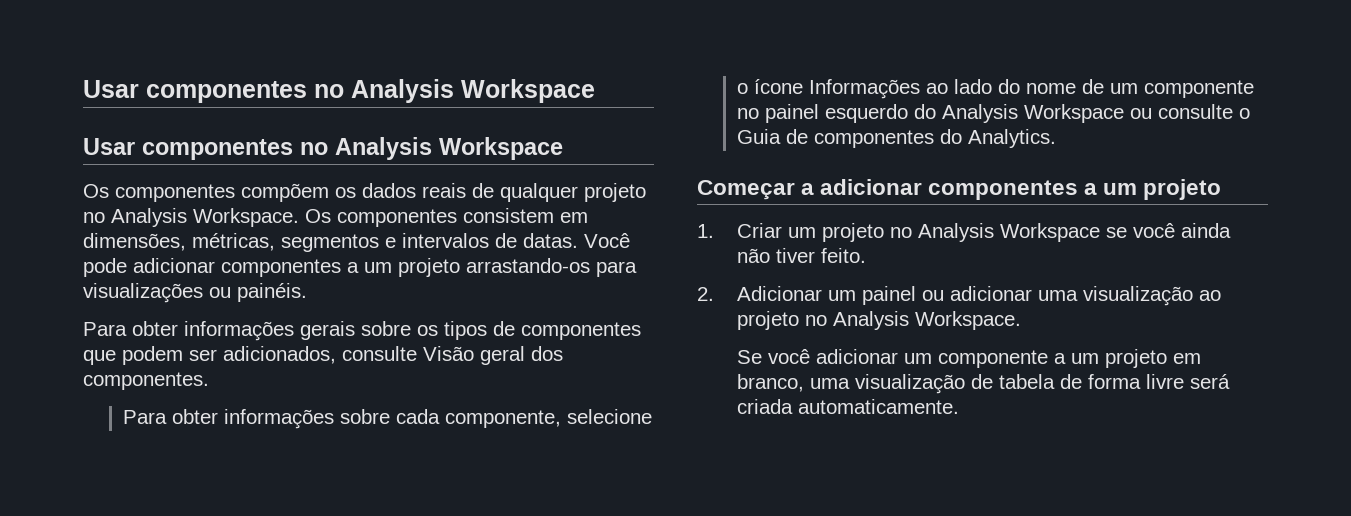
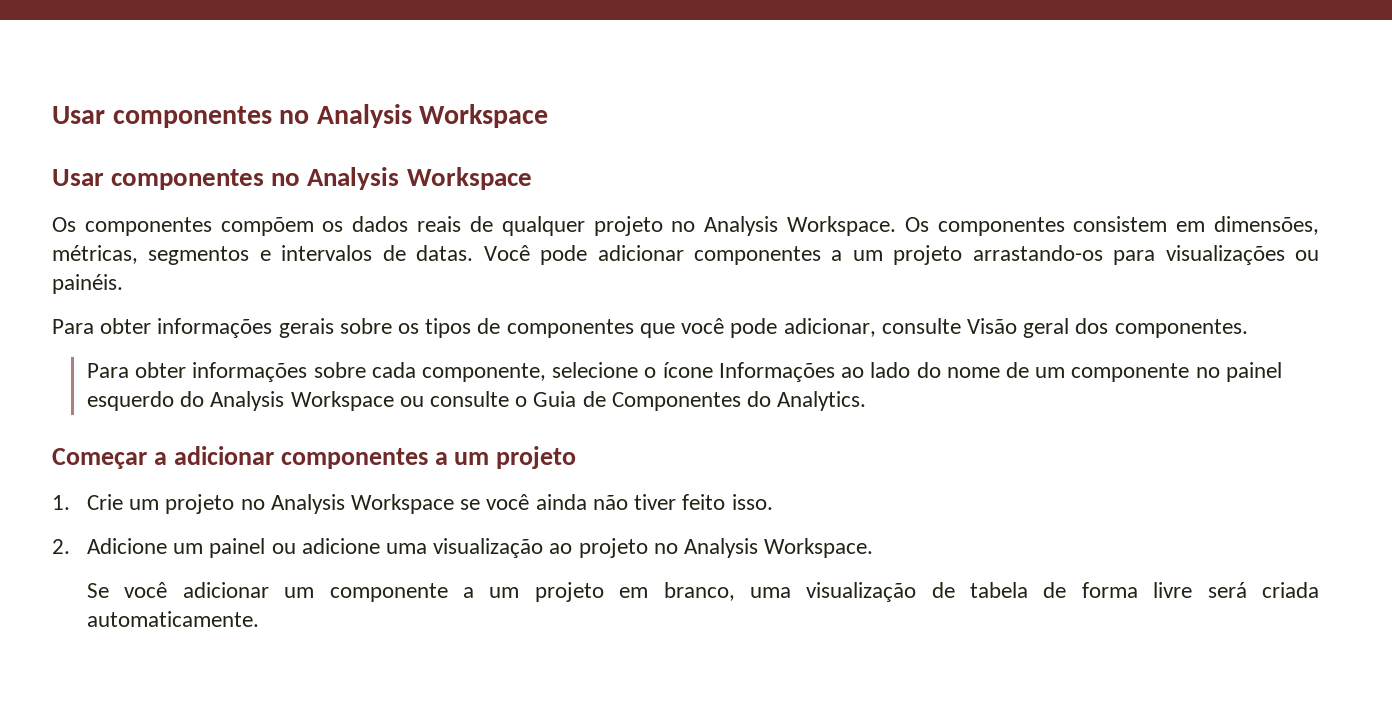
- Para obter informações gerais sobre os tipos de componentes que podem ser adicionados, consulte Visão geral dos componentes.
+ Para obter informações gerais sobre os tipos de componentes que você pode adicionar, consulte Visão geral dos componentes.
- Para obter informações sobre cada componente, selecione o ícone Informações ao lado do nome de um componente no painel esquerdo do Analysis Workspace ou consulte o Guia de componentes do Analytics.
+ Para obter informações sobre cada componente, selecione o ícone Informações ao lado do nome de um componente no painel esquerdo do Analysis Workspace ou consulte o Guia de Componentes do Analytics.
- 1. Criar um projeto no Analysis Workspace se você ainda não tiver feito.
+ 1. Crie um projeto no Analysis Workspace se você ainda não tiver feito isso.
- 2. Adicionar um painel ou adicionar uma visualização ao projeto no Analysis Workspace.
+ 2. Adicione um painel ou adicione uma visualização ao projeto no Analysis Workspace.

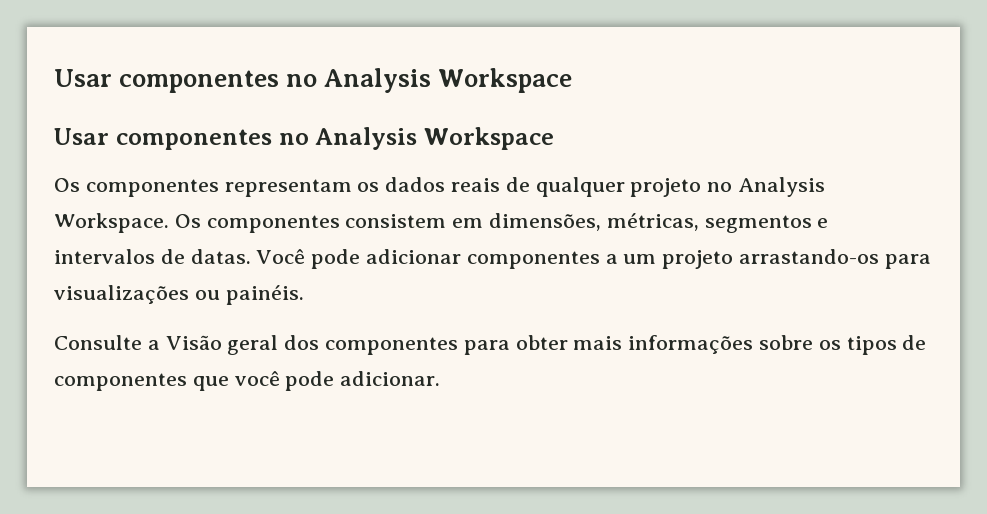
- Os componentes compõem os dados reais de qualquer projeto no Analysis Workspace.
+ Os componentes representam os dados reais de qualquer projeto no Analysis Workspace.
- Para obter informações gerais sobre os tipos de componentes que você pode adicionar, consulte Visão geral dos componentes.
- Para obter informações sobre cada componente, selecione o ícone Informações ao lado do nome de um componente no painel esquerdo do Analysis Workspace ou consulte o Guia de Componentes do Analytics.
- Começar a adicionar componentes a um projeto
- 1. Crie um projeto no Analysis Workspace se você ainda não tiver feito isso.
- 2. Adicione um painel ou adicione uma visualização ao projeto no Analysis Workspace.
- Se você adicionar um componente a um projeto em branco, uma visualização de tabela de forma livre será criada automaticamente.
+ Consulte a Visão geral dos componentes para obter mais informações sobre os tipos de componentes que você pode adicionar.

